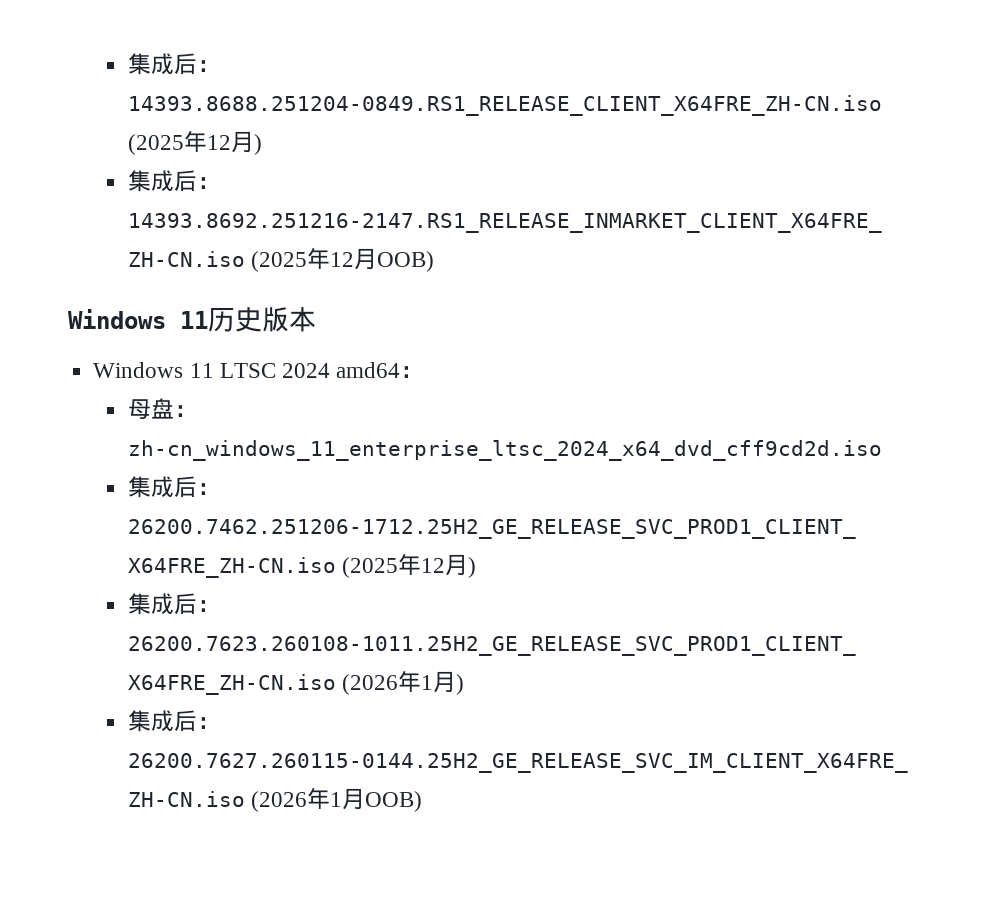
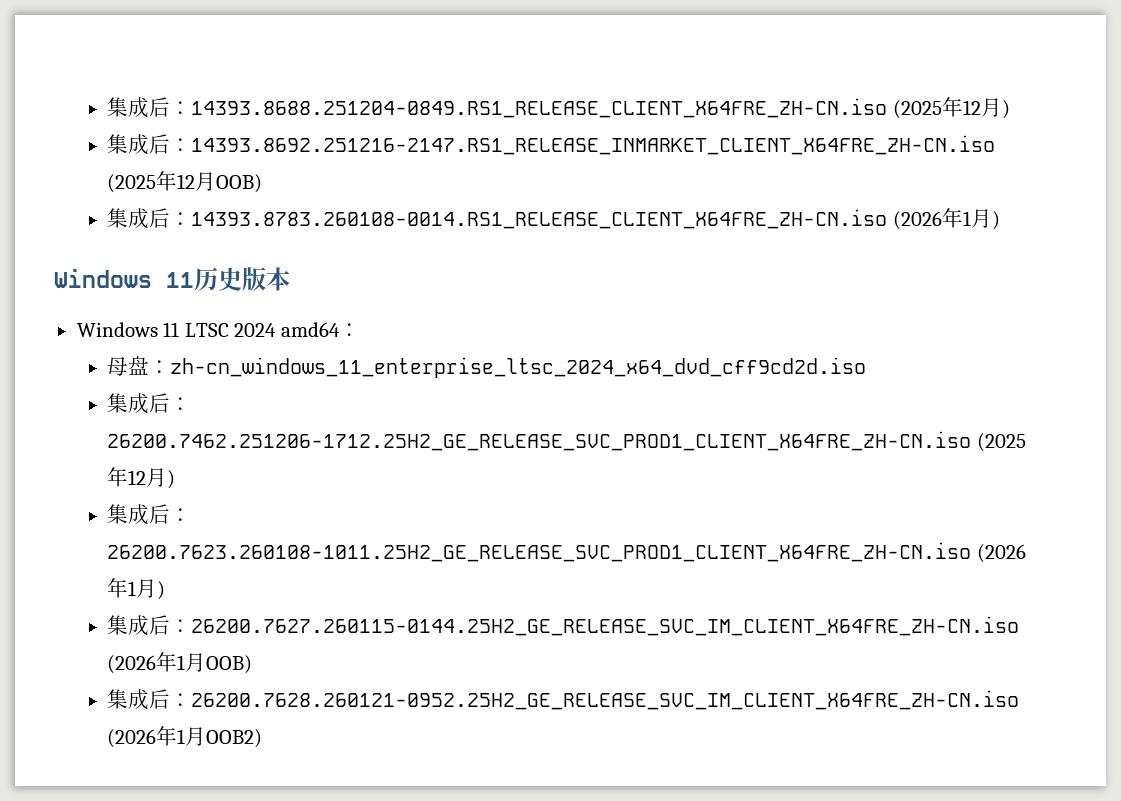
+ 集成后：14393.8783.260108-0014.RS1_RELEASE_CLIENT_X64FRE_ZH-CN.iso (2026年1月)
+ 集成后：26200.7628.260121-0952.25H2_GE_RELEASE_SVC_IM_CLIENT_X64FRE_ZH-CN.iso (2026年1月OOB2)

